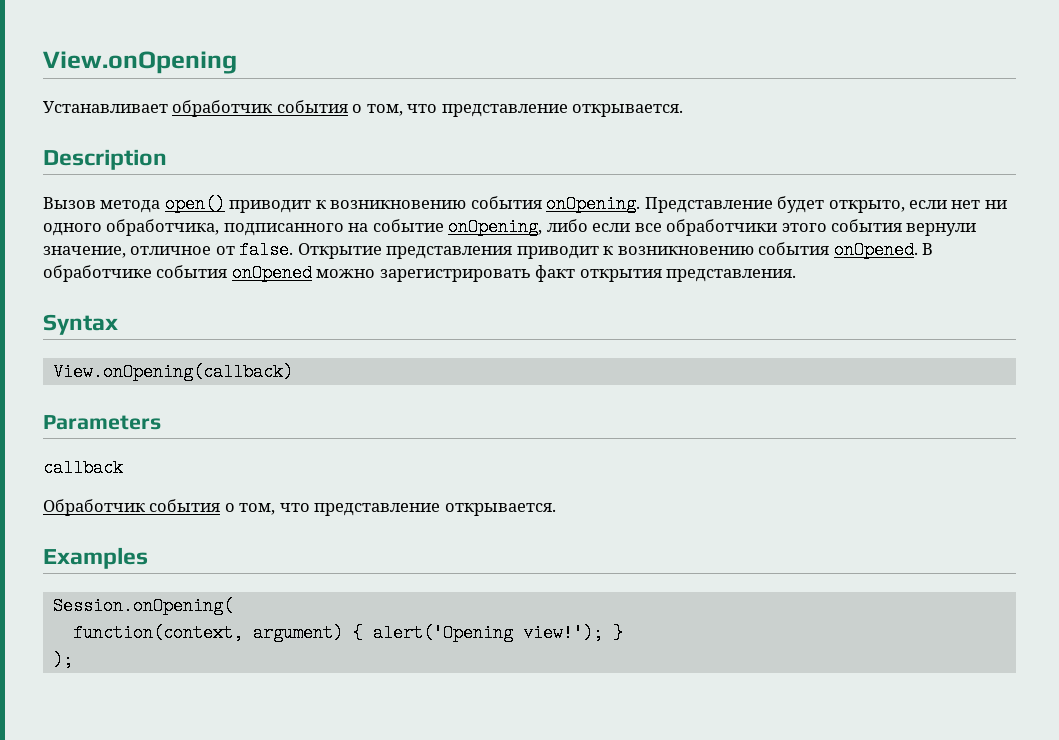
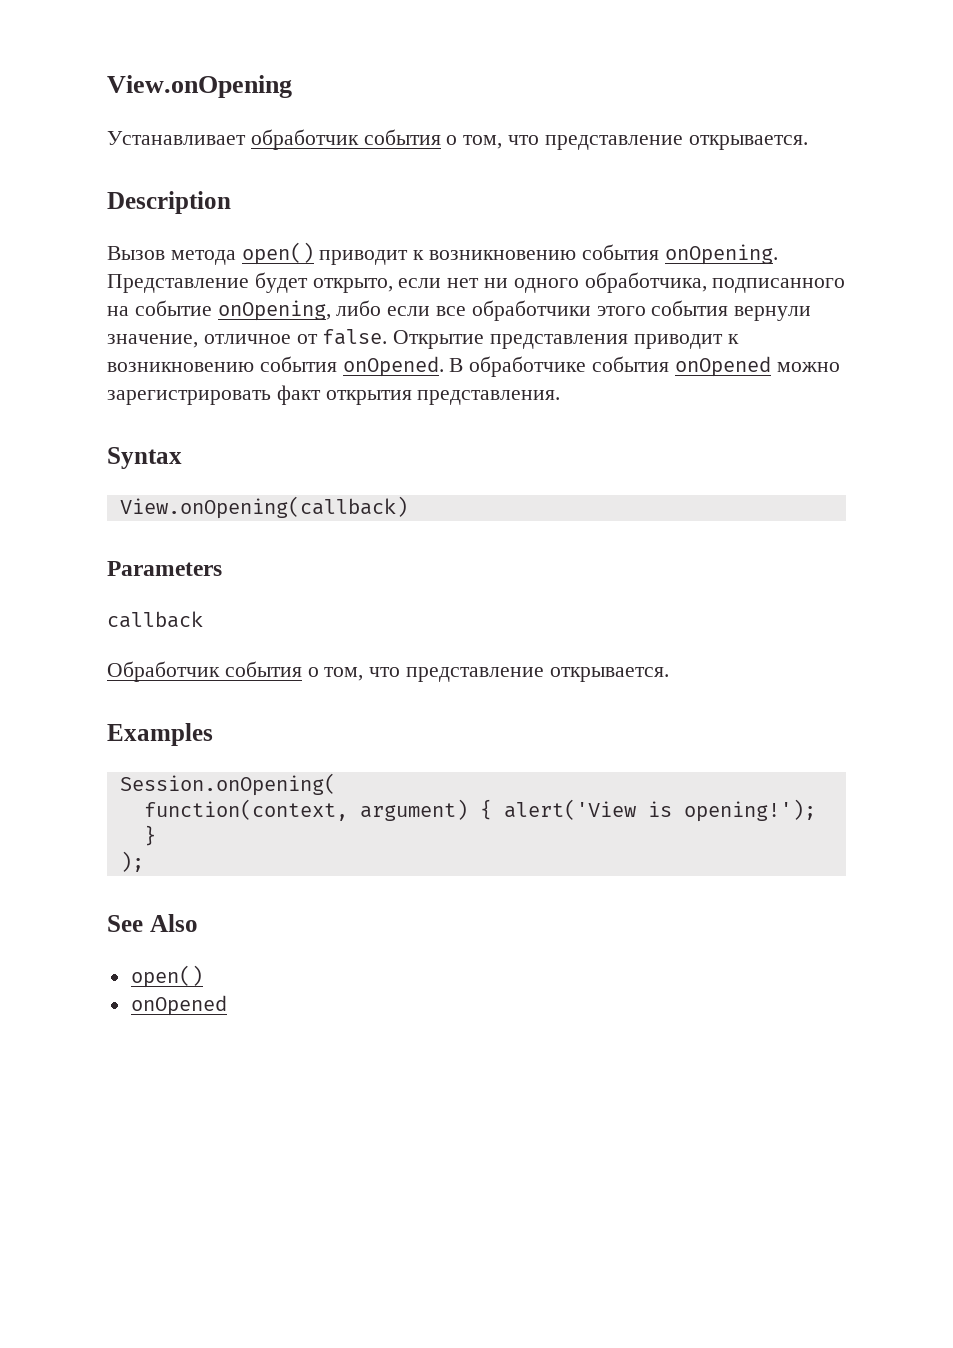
- function(context, argument) { alert('Opening view!'); }
+ function(context, argument) { alert('View is opening!'); }
+ See Also
+ open()
+ onOpened

